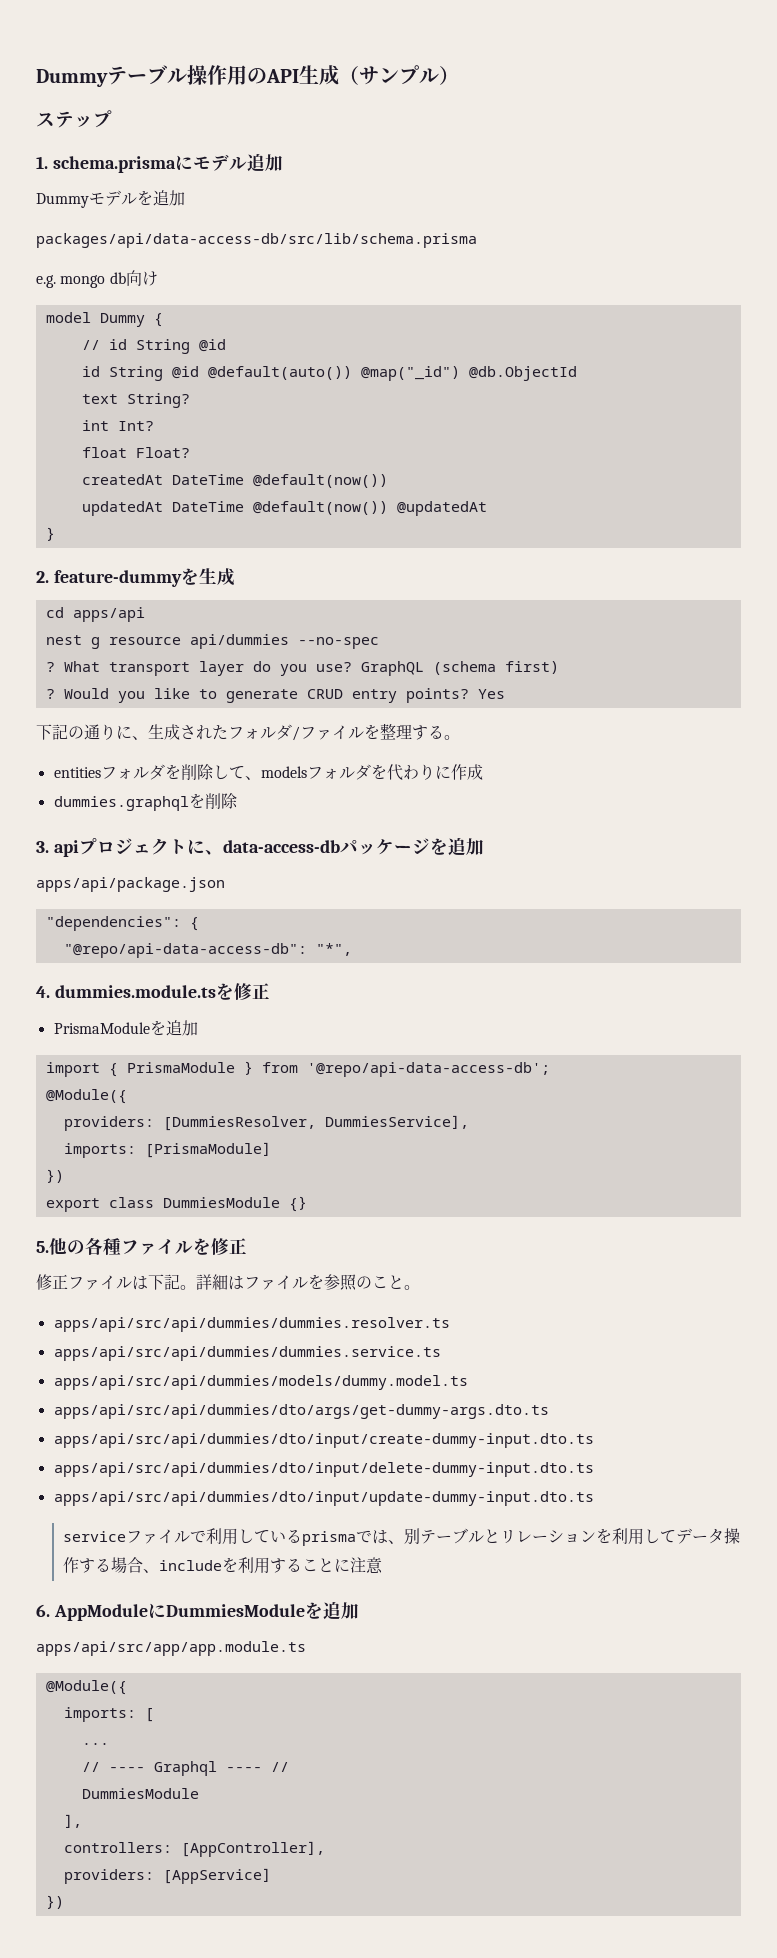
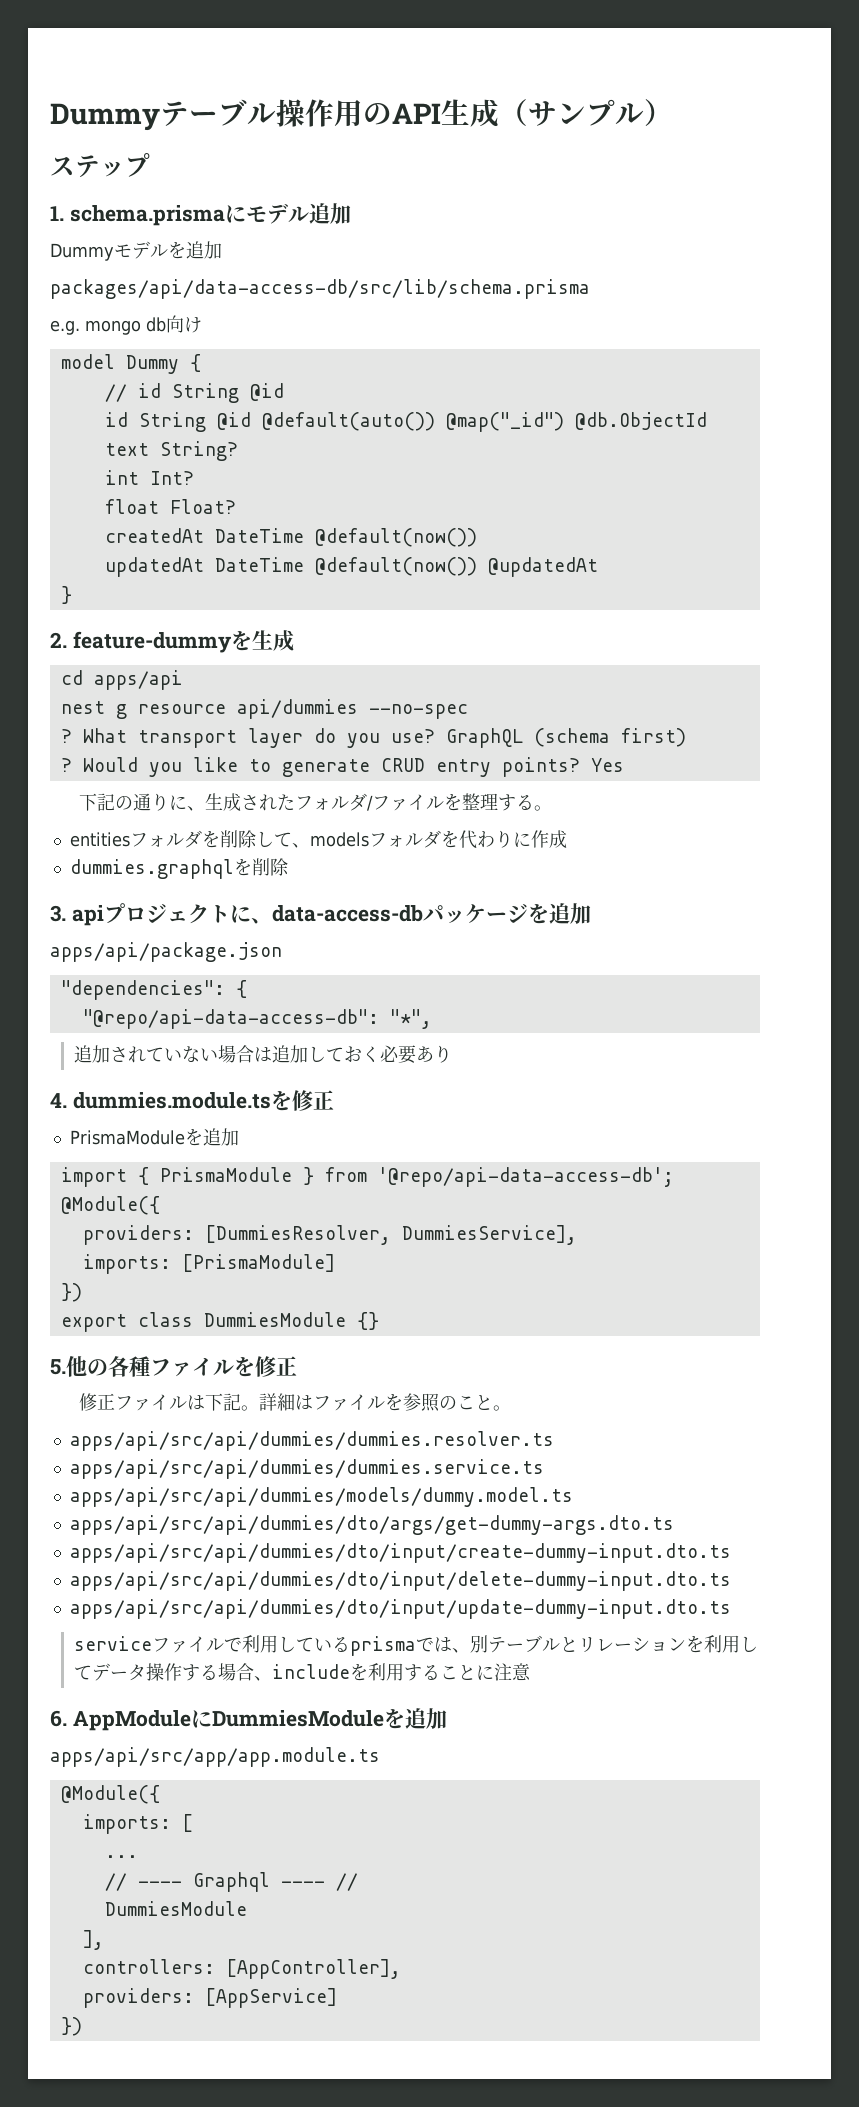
+ 追加されていない場合は追加しておく必要あり

